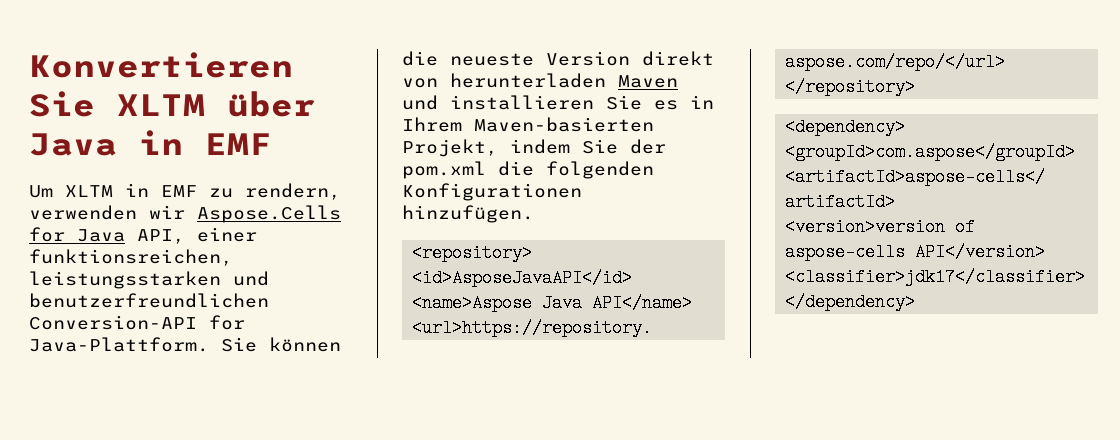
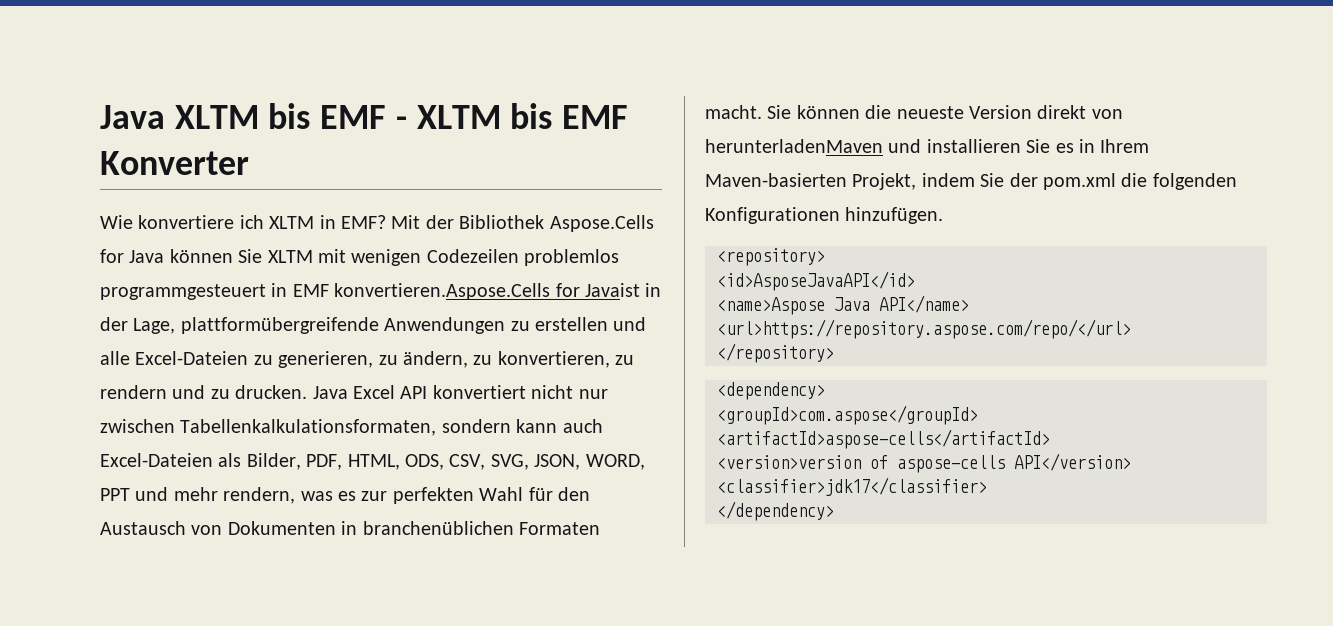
- Konvertieren Sie XLTM über Java in EMF
- Um XLTM in EMF zu rendern, verwenden wir Aspose.Cells for Java API, einer funktionsreichen, leistungsstarken und benutzerfreundlichen Conversion-API for Java-Plattform.
+ Java XLTM bis EMF - XLTM bis EMF Konverter
+ Wie konvertiere ich XLTM in EMF? Mit der Bibliothek Aspose.Cells for Java können Sie XLTM mit wenigen Codezeilen problemlos programmgesteuert in EMF konvertieren.Aspose.Cells for Javaist in der Lage, plattformübergreifende Anwendungen zu erstellen und alle Excel-Dateien zu generieren, zu ändern, zu konvertieren, zu rendern und zu drucken. Java Excel API konvertiert nicht nur zwischen Tabellenkalkulationsformaten, sondern kann auch Excel-Dateien als Bilder, PDF, HTML, ODS, CSV, SVG, JSON, WORD, PPT und mehr rendern, was es zur perfekten Wahl für den Austausch von Dokumenten in branchenüblichen Formaten macht.
- Sie können die neueste Version direkt von herunterladen Maven und installieren Sie es in Ihrem Maven-basierten Projekt, indem Sie der pom.xml die folgenden Konfigurationen hinzufügen.
+ Sie können die neueste Version direkt von herunterladenMaven und installieren Sie es in Ihrem Maven-basierten Projekt, indem Sie der pom.xml die folgenden Konfigurationen hinzufügen.

